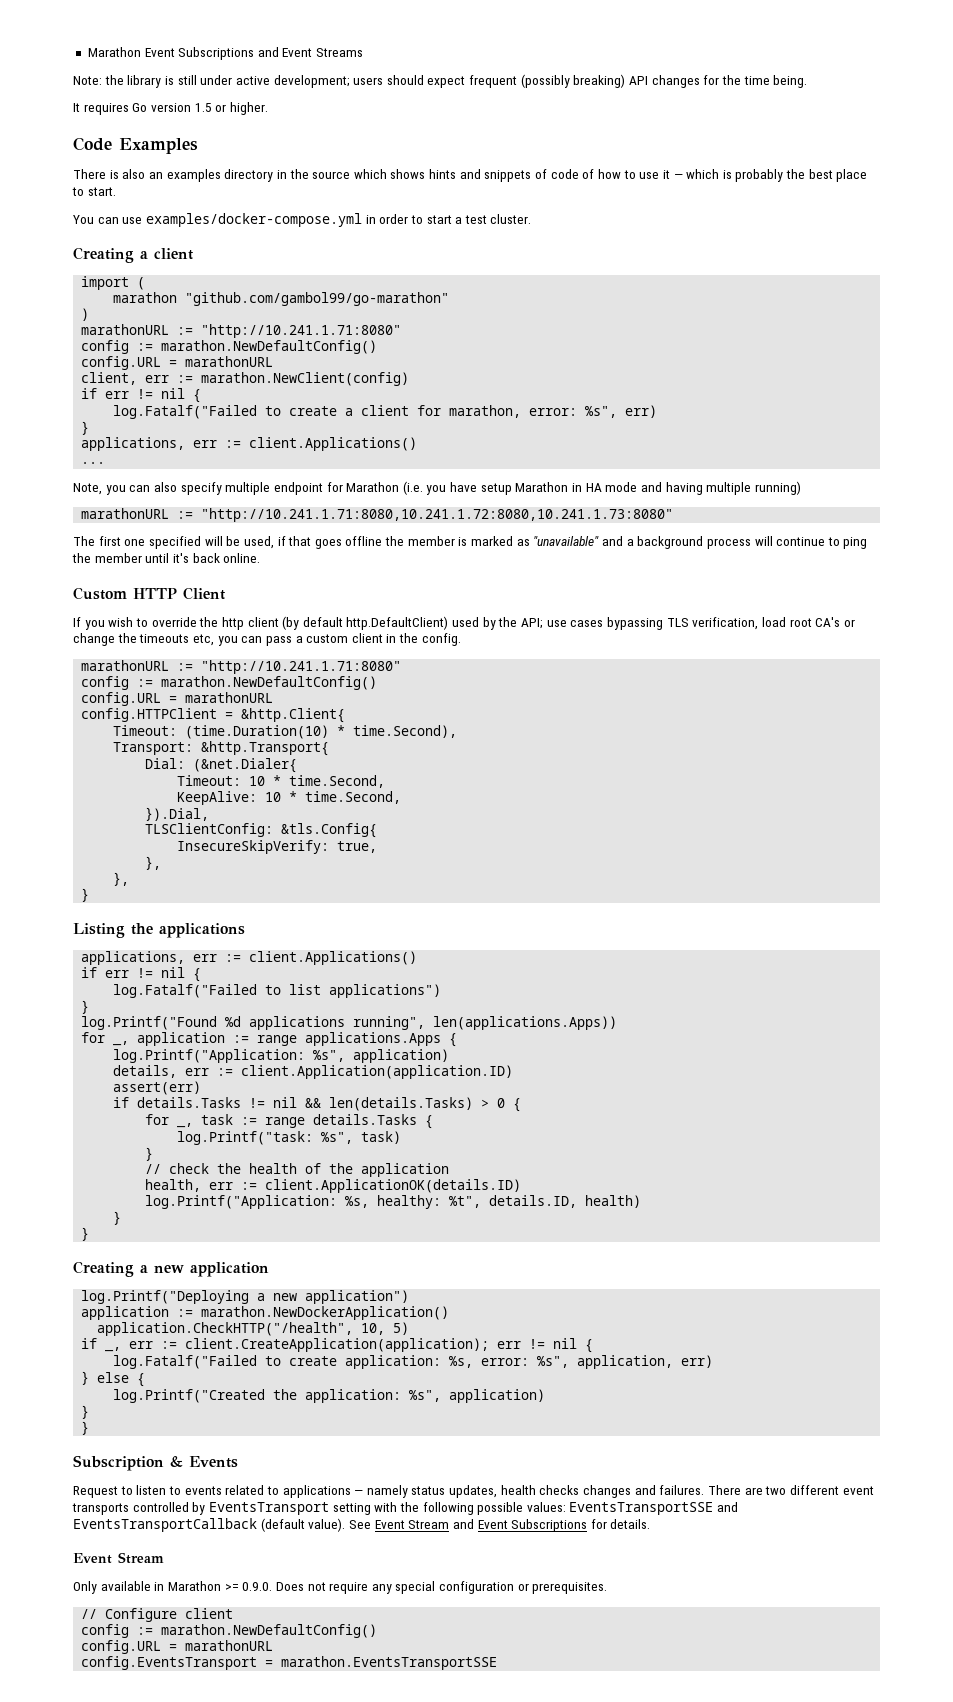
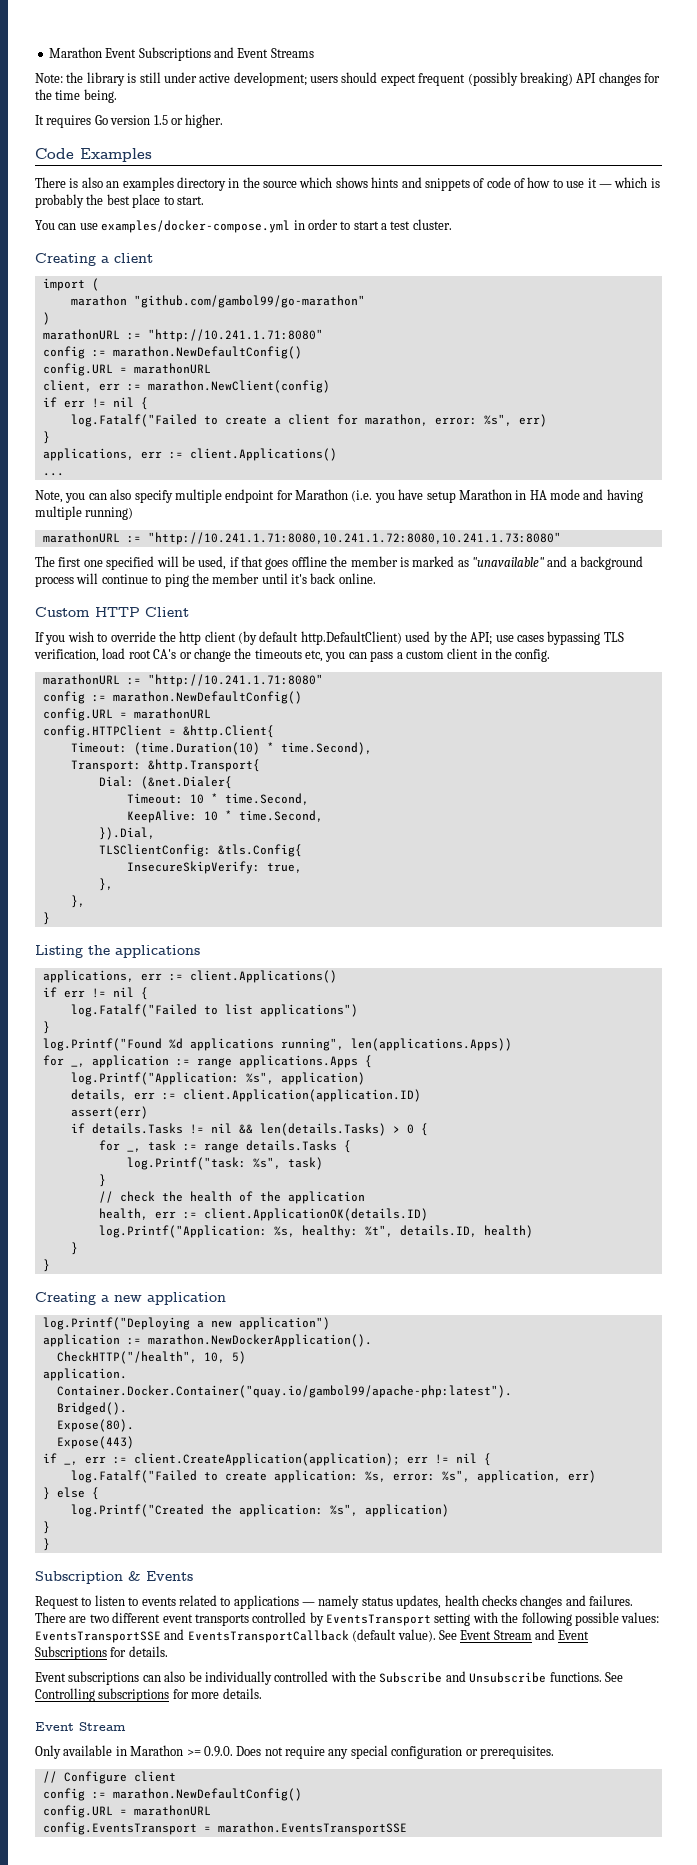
- application := marathon.NewDockerApplication()
- application.CheckHTTP("/health", 10, 5)
+ application := marathon.NewDockerApplication().
+ CheckHTTP("/health", 10, 5)
+ application.
+ Container.Docker.Container("quay.io/gambol99/apache-php:latest").
+ Bridged().
+ Expose(80).
+ Expose(443)
+ Event subscriptions can also be individually controlled with the Subscribe and Unsubscribe functions. See Controlling subscriptions for more details.

